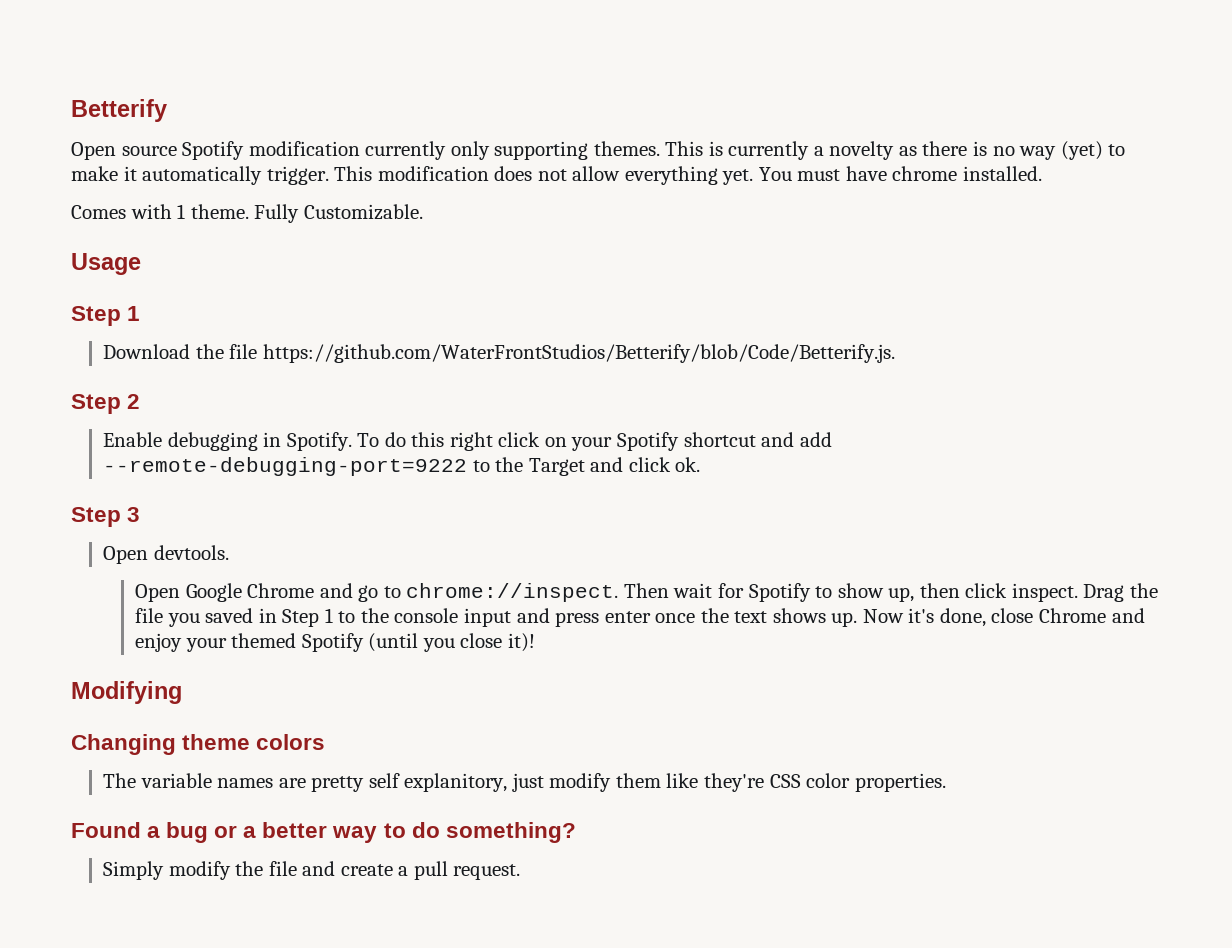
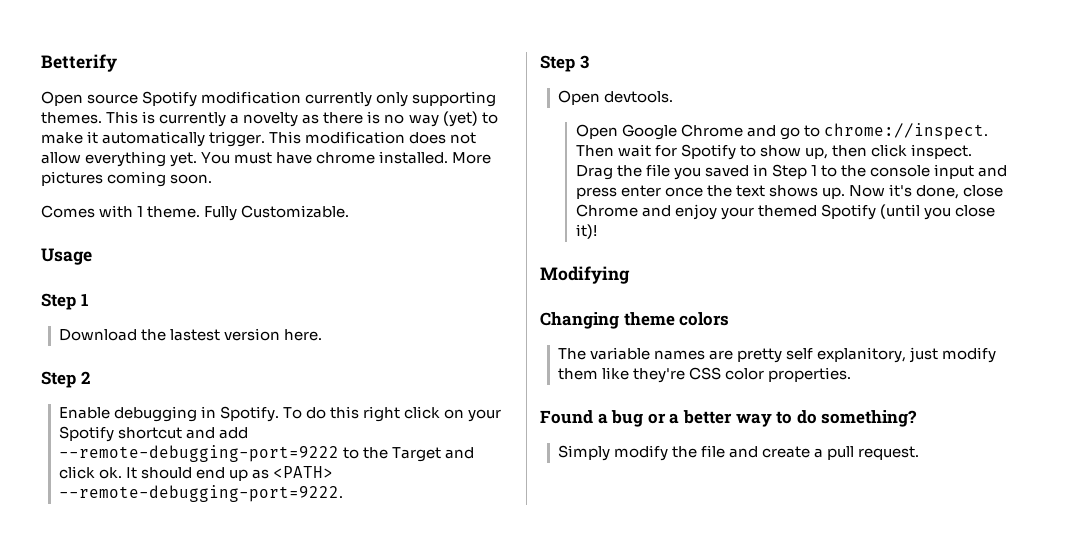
+ More pictures coming soon.
- Download the file https://github.com/WaterFrontStudios/Betterify/blob/Code/Betterify.js.
+ Download the lastest version here.
+ It should end up as <PATH> --remote-debugging-port=9222.

